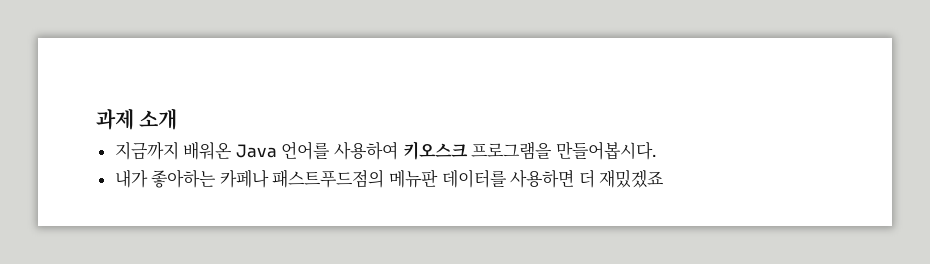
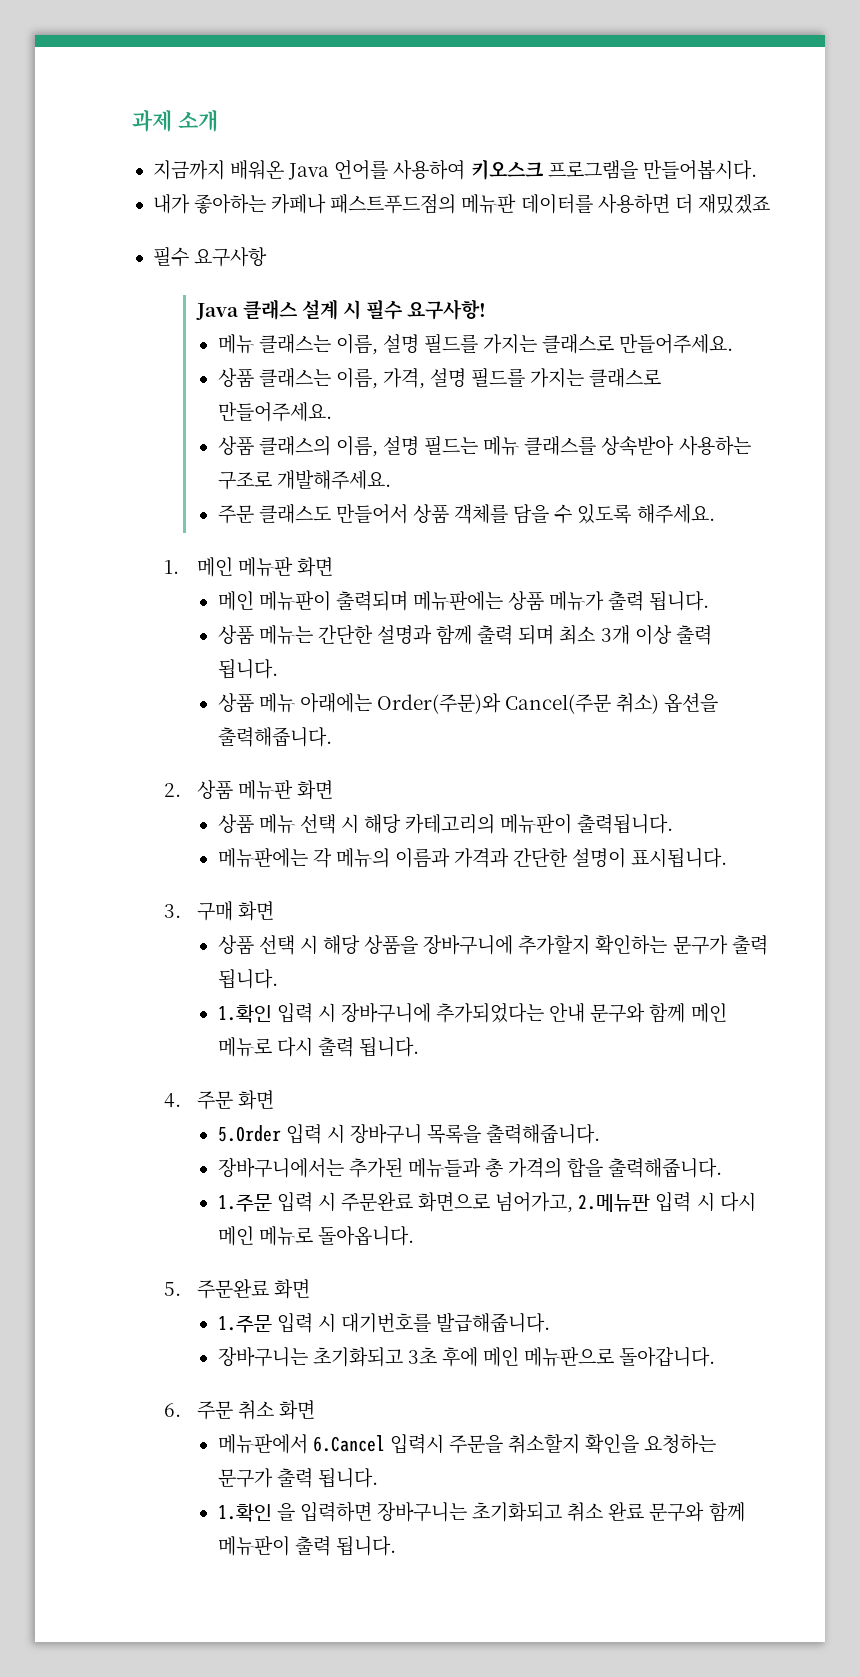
+ 필수 요구사항
+ Java 클래스 설계 시 필수 요구사항!
+ 메뉴 클래스는 이름, 설명 필드를 가지는 클래스로 만들어주세요.
+ 상품 클래스는 이름, 가격, 설명 필드를 가지는 클래스로 만들어주세요.
+ 상품 클래스의 이름, 설명 필드는 메뉴 클래스를 상속받아 사용하는 구조로 개발해주세요.
+ 주문 클래스도 만들어서 상품 객체를 담을 수 있도록 해주세요.
+ 1. 메인 메뉴판 화면
+ 메인 메뉴판이 출력되며 메뉴판에는 상품 메뉴가 출력 됩니다.
+ 상품 메뉴는 간단한 설명과 함께 출력 되며 최소 3개 이상 출력 됩니다.
+ 상품 메뉴 아래에는 Order(주문)와 Cancel(주문 취소) 옵션을 출력해줍니다.
+ 2. 상품 메뉴판 화면
+ 상품 메뉴 선택 시 해당 카테고리의 메뉴판이 출력됩니다.
+ 메뉴판에는 각 메뉴의 이름과 가격과 간단한 설명이 표시됩니다.
+ 3. 구매 화면
+ 상품 선택 시 해당 상품을 장바구니에 추가할지 확인하는 문구가 출력 됩니다.
+ 1.확인 입력 시 장바구니에 추가되었다는 안내 문구와 함께 메인 메뉴로 다시 출력 됩니다.
+ 4. 주문 화면
+ 5.Order 입력 시 장바구니 목록을 출력해줍니다.
+ 장바구니에서는 추가된 메뉴들과 총 가격의 합을 출력해줍니다.
+ 1.주문 입력 시 주문완료 화면으로 넘어가고, 2.메뉴판 입력 시 다시 메인 메뉴로 돌아옵니다.
+ 5. 주문완료 화면
+ 1.주문 입력 시 대기번호를 발급해줍니다.
+ 장바구니는 초기화되고 3초 후에 메인 메뉴판으로 돌아갑니다.
+ 6. 주문 취소 화면
+ 메뉴판에서 6.Cancel 입력시 주문을 취소할지 확인을 요청하는 문구가 출력 됩니다.
+ 1.확인 을 입력하면 장바구니는 초기화되고 취소 완료 문구와 함께 메뉴판이 출력 됩니다.

